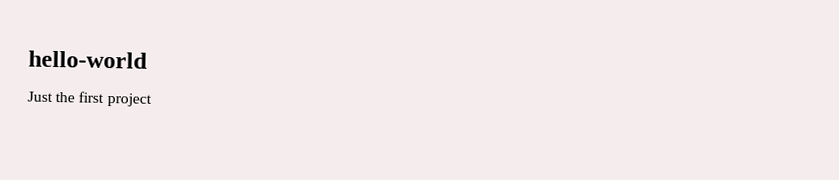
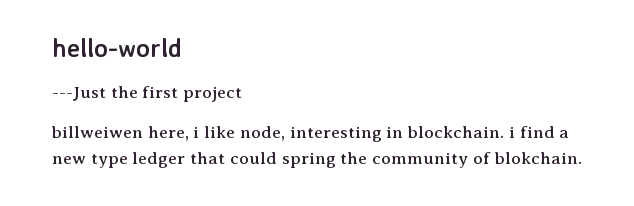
- Just the first project
+ ---Just the first project
+ billweiwen here, i like node, interesting in blockchain. i find a new type ledger that could spring the community of blokchain.

